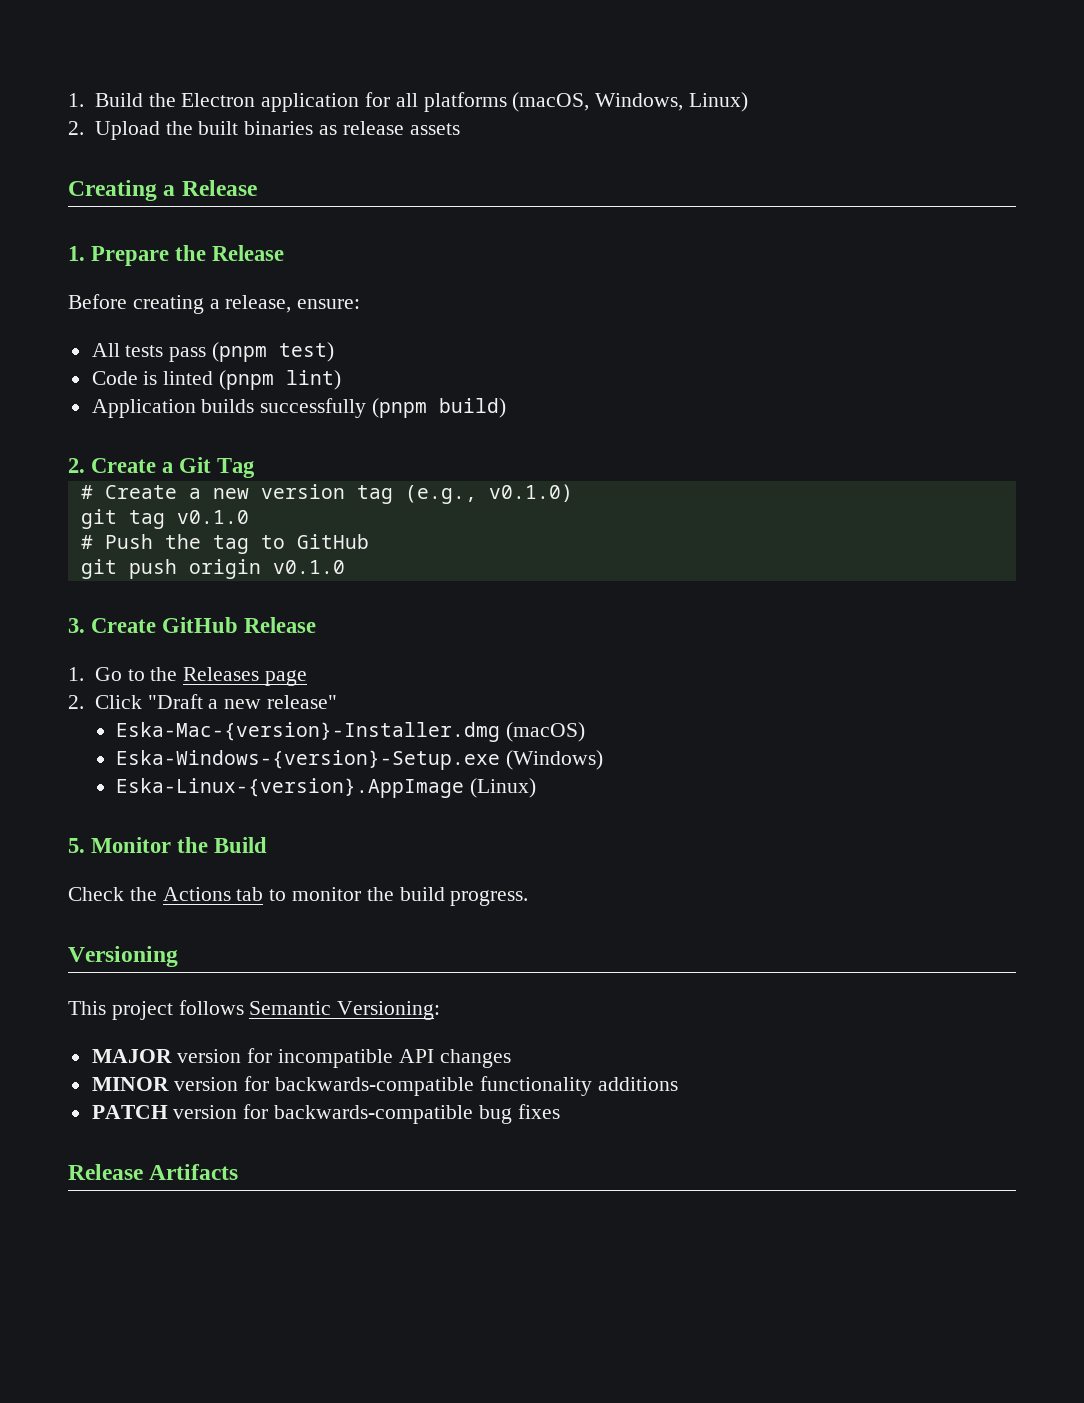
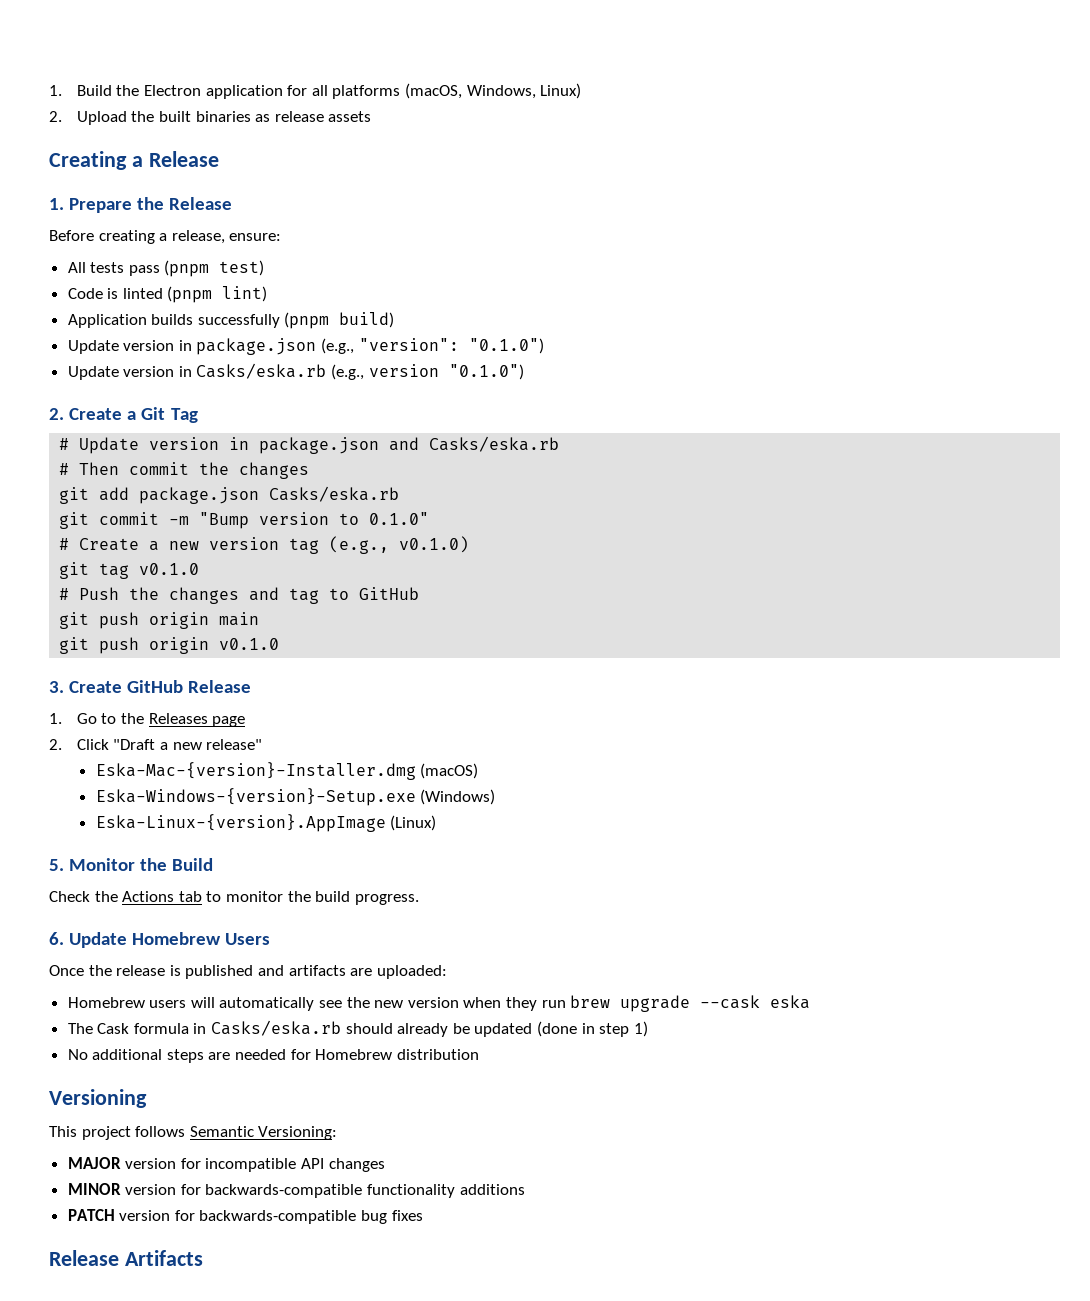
+ Update version in package.json (e.g., "version": "0.1.0")
+ Update version in Casks/eska.rb (e.g., version "0.1.0")
+ # Update version in package.json and Casks/eska.rb
+ # Then commit the changes
+ git add package.json Casks/eska.rb
+ git commit -m "Bump version to 0.1.0"
- # Push the tag to GitHub
+ # Push the changes and tag to GitHub
+ git push origin main
+ 6. Update Homebrew Users
+ Once the release is published and artifacts are uploaded:
+ Homebrew users will automatically see the new version when they run brew upgrade --cask eska
+ The Cask formula in Casks/eska.rb should already be updated (done in step 1)
+ No additional steps are needed for Homebrew distribution

